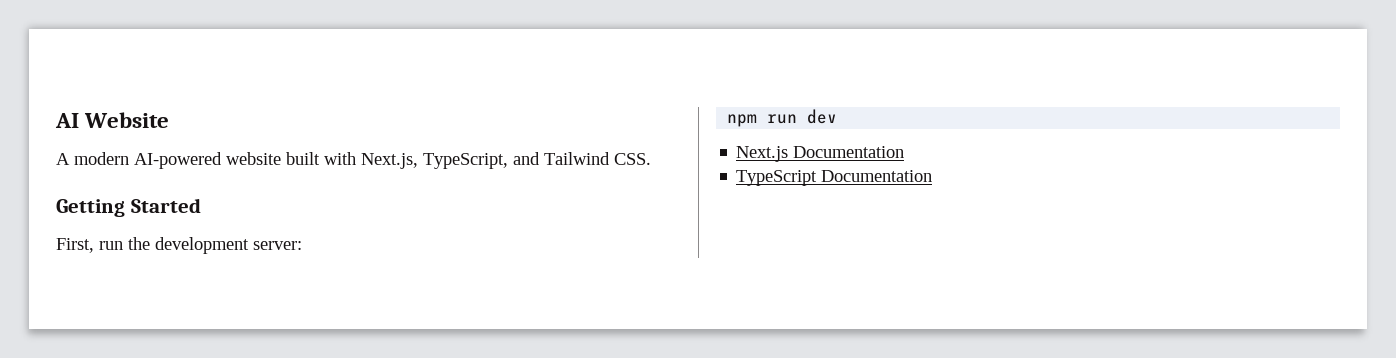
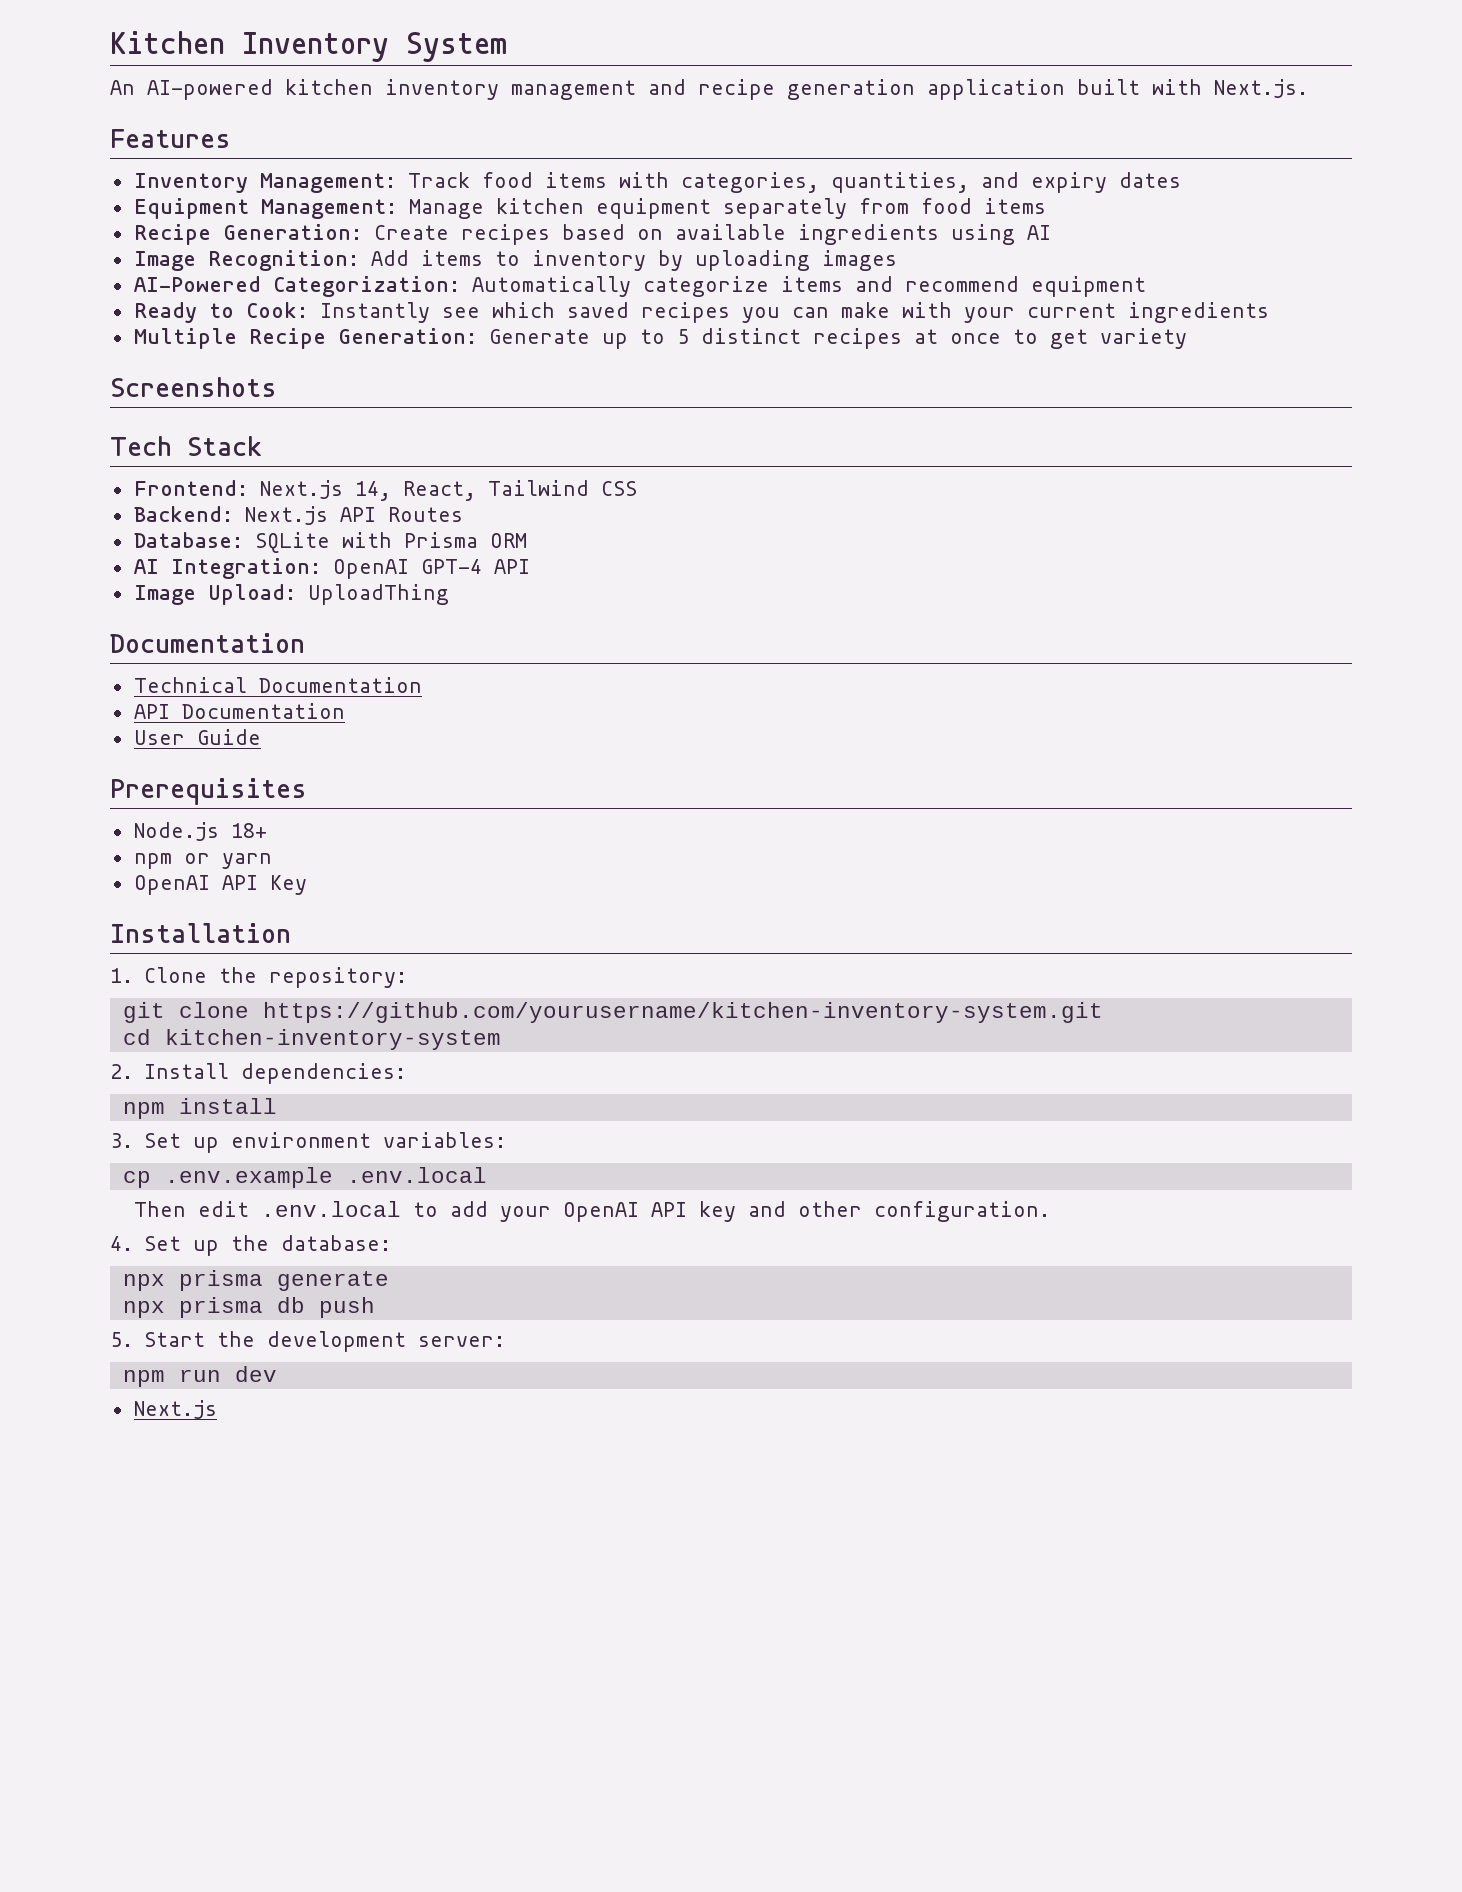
- AI Website
- A modern AI-powered website built with Next.js, TypeScript, and Tailwind CSS.
- Getting Started
- First, run the development server:
+ Kitchen Inventory System
+ An AI-powered kitchen inventory management and recipe generation application built with Next.js.
+ Features
+ Inventory Management: Track food items with categories, quantities, and expiry dates
+ Equipment Management: Manage kitchen equipment separately from food items
+ Recipe Generation: Create recipes based on available ingredients using AI
+ Image Recognition: Add items to inventory by uploading images
+ AI-Powered Categorization: Automatically categorize items and recommend equipment
+ Ready to Cook: Instantly see which saved recipes you can make with your current ingredients
+ Multiple Recipe Generation: Generate up to 5 distinct recipes at once to get variety
+ Screenshots
+ Tech Stack
+ Frontend: Next.js 14, React, Tailwind CSS
+ Backend: Next.js API Routes
+ Database: SQLite with Prisma ORM
+ AI Integration: OpenAI GPT-4 API
+ Image Upload: UploadThing
+ Documentation
+ Technical Documentation
+ API Documentation
+ User Guide
+ Prerequisites
+ Node.js 18+
+ npm or yarn
+ OpenAI API Key
+ Installation
+ 1. Clone the repository:
+ git clone https://github.com/yourusername/kitchen-inventory-system.git
+ cd kitchen-inventory-system
+ 2. Install dependencies:
+ npm install
+ 3. Set up environment variables:
+ cp .env.example .env.local
+ Then edit .env.local to add your OpenAI API key and other configuration.
+ 4. Set up the database:
+ npx prisma generate
+ npx prisma db push
+ 5. Start the development server:
  npm run dev
- Next.js Documentation
- TypeScript Documentation
+ Next.js

